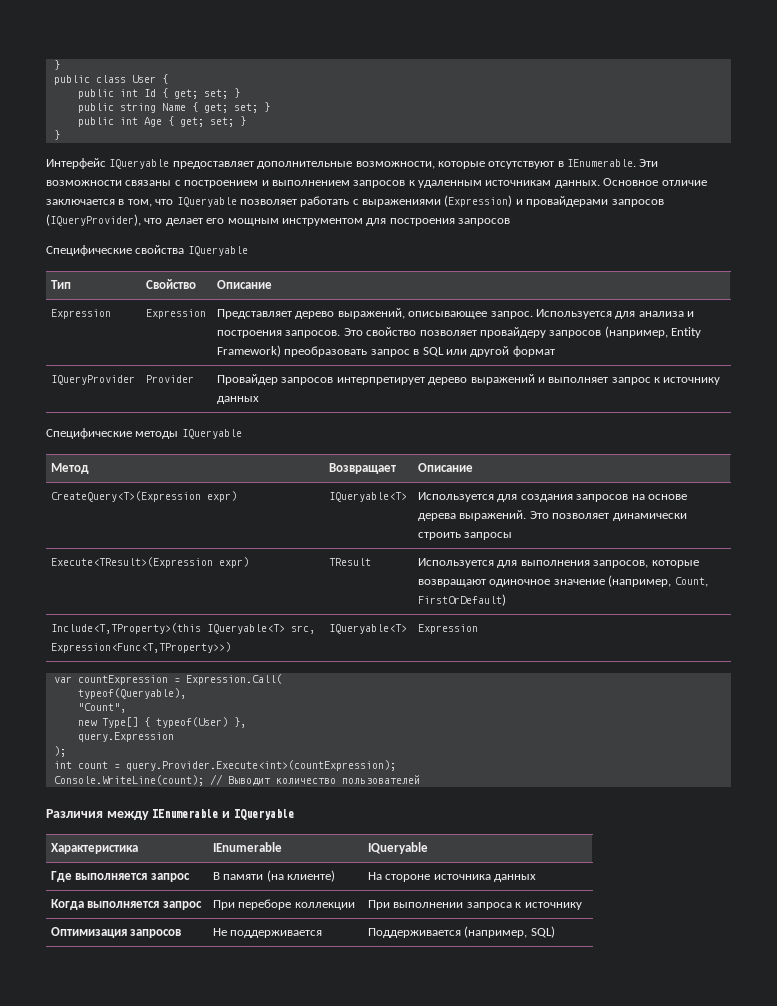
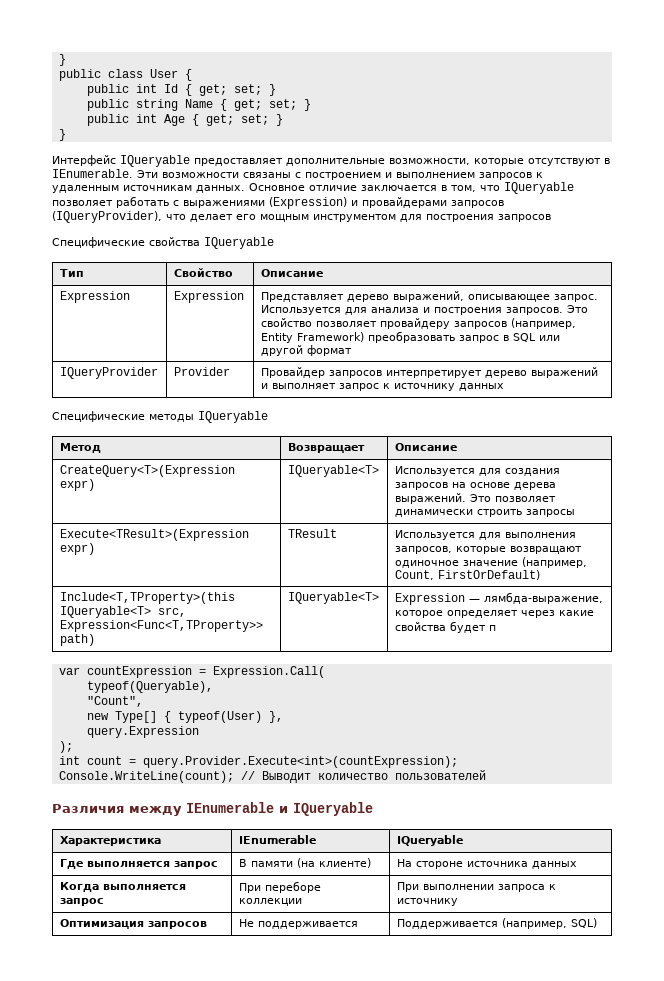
- Include<T,TProperty>(this IQueryable<T> src, Expression<Func<T,TProperty>>) | IQueryable<T> | Expression
+ Include<T,TProperty>(this IQueryable<T> src, Expression<Func<T,TProperty>> path) | IQueryable<T> | Expression — лямбда-выражение, которое определяет через какие свойства будет п

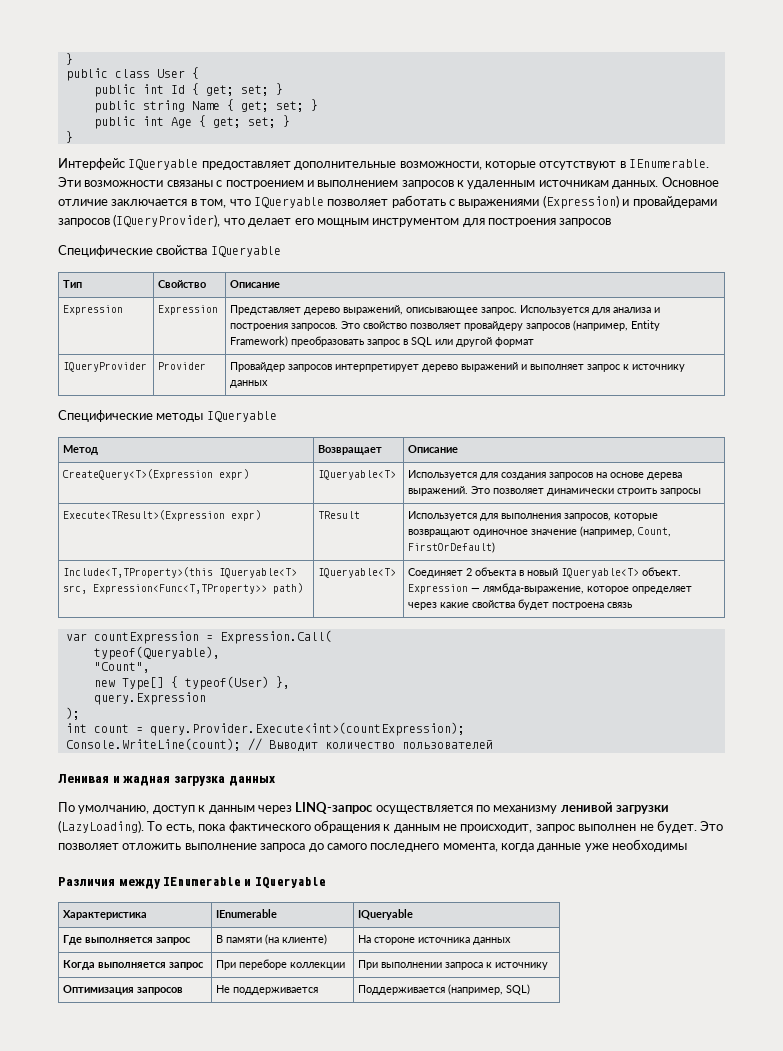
- Include<T,TProperty>(this IQueryable<T> src, Expression<Func<T,TProperty>> path) | IQueryable<T> | Expression — лямбда-выражение, которое определяет через какие свойства будет п
+ Include<T,TProperty>(this IQueryable<T> src, Expression<Func<T,TProperty>> path) | IQueryable<T> | Соединяет 2 объекта в новый IQueryable<T> объект. Expression — лямбда-выражение, которое определяет через какие свойства будет построена связь
+ Ленивая и жадная загрузка данных
+ По умолчанию, доступ к данным через LINQ-запрос осуществляется по механизму ленивой загрузки (LazyLoading). То есть, пока фактического обращения к данным не происходит, запрос выполнен не будет. Это позволяет отложить выполнение запроса до самого последнего момента, когда данные уже необходимы

